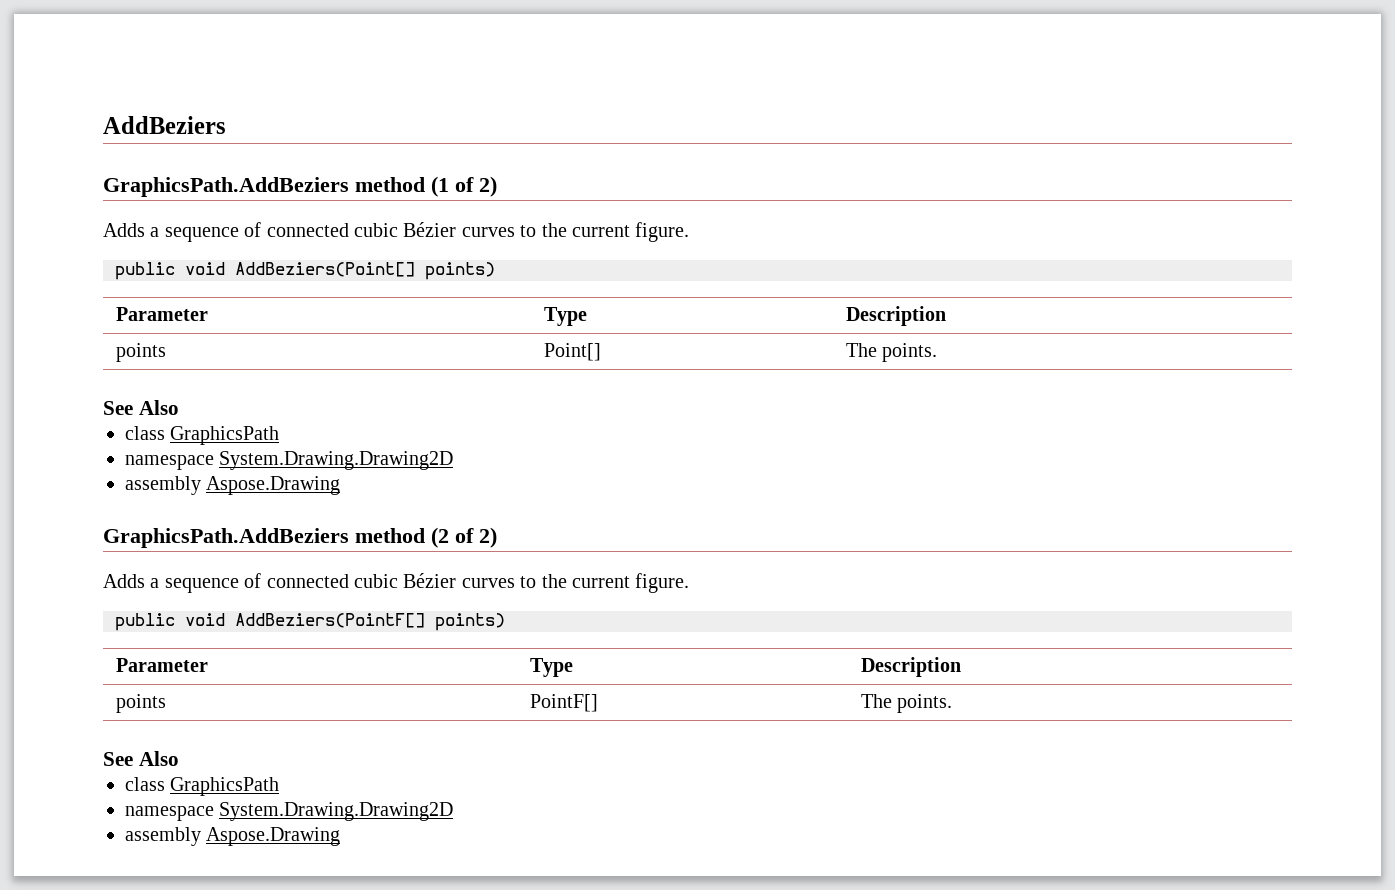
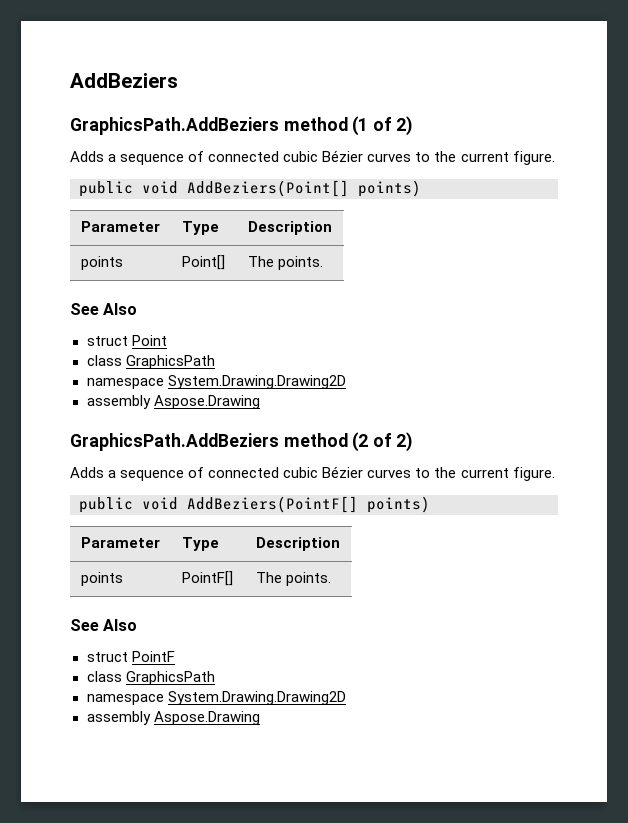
+ struct Point
+ struct PointF

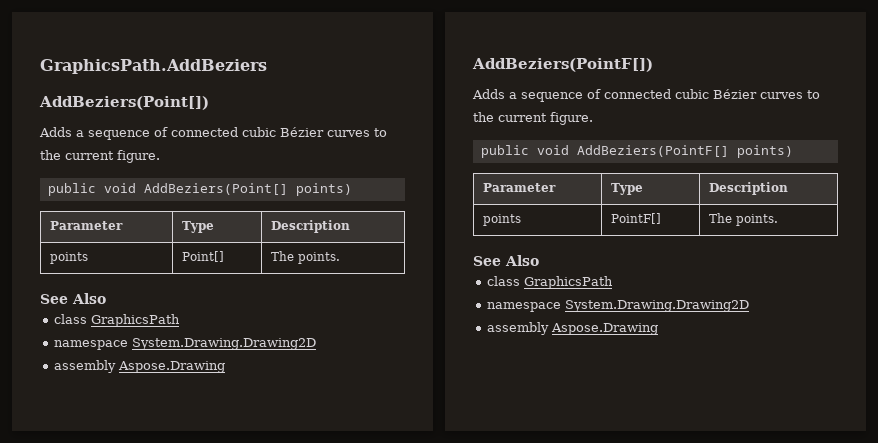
- AddBeziers
- GraphicsPath.AddBeziers method (1 of 2)
+ GraphicsPath.AddBeziers
+ AddBeziers(Point[])
- struct Point
- GraphicsPath.AddBeziers method (2 of 2)
+ AddBeziers(PointF[])
- struct PointF

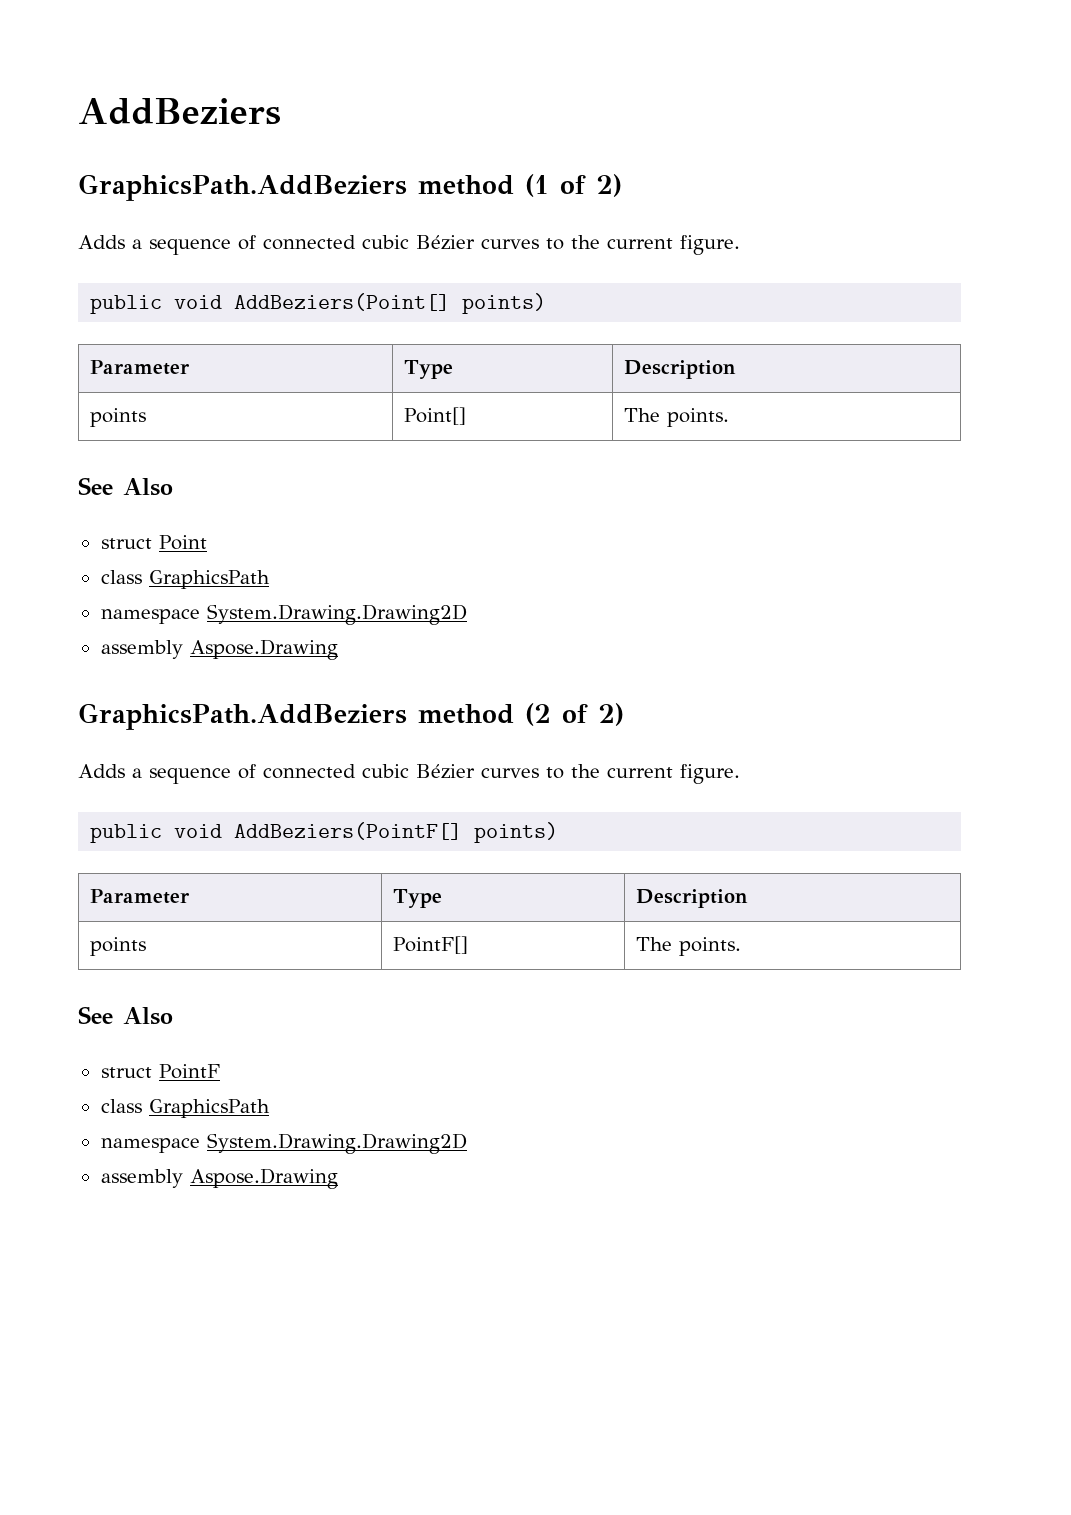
- GraphicsPath.AddBeziers
- AddBeziers(Point[])
+ AddBeziers
+ GraphicsPath.AddBeziers method (1 of 2)
+ struct Point
- AddBeziers(PointF[])
+ GraphicsPath.AddBeziers method (2 of 2)
+ struct PointF

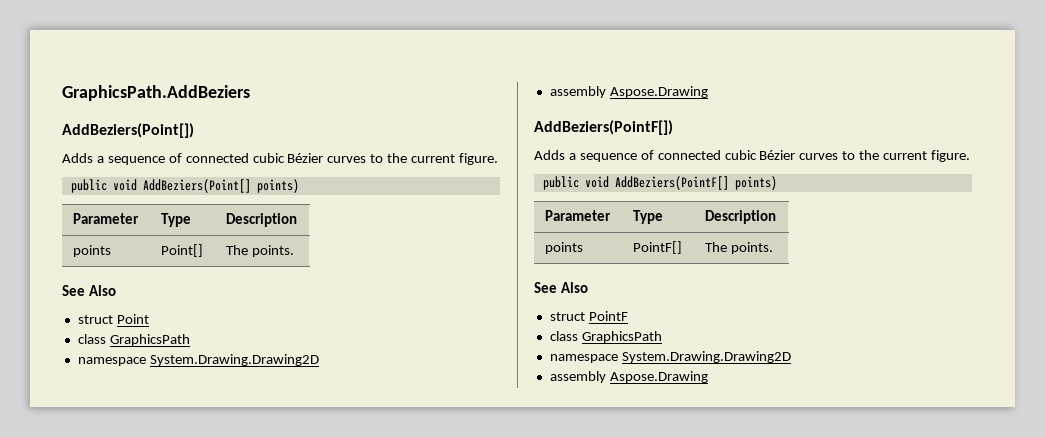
- AddBeziers
- GraphicsPath.AddBeziers method (1 of 2)
+ GraphicsPath.AddBeziers
+ AddBeziers(Point[])
- GraphicsPath.AddBeziers method (2 of 2)
+ AddBeziers(PointF[])

